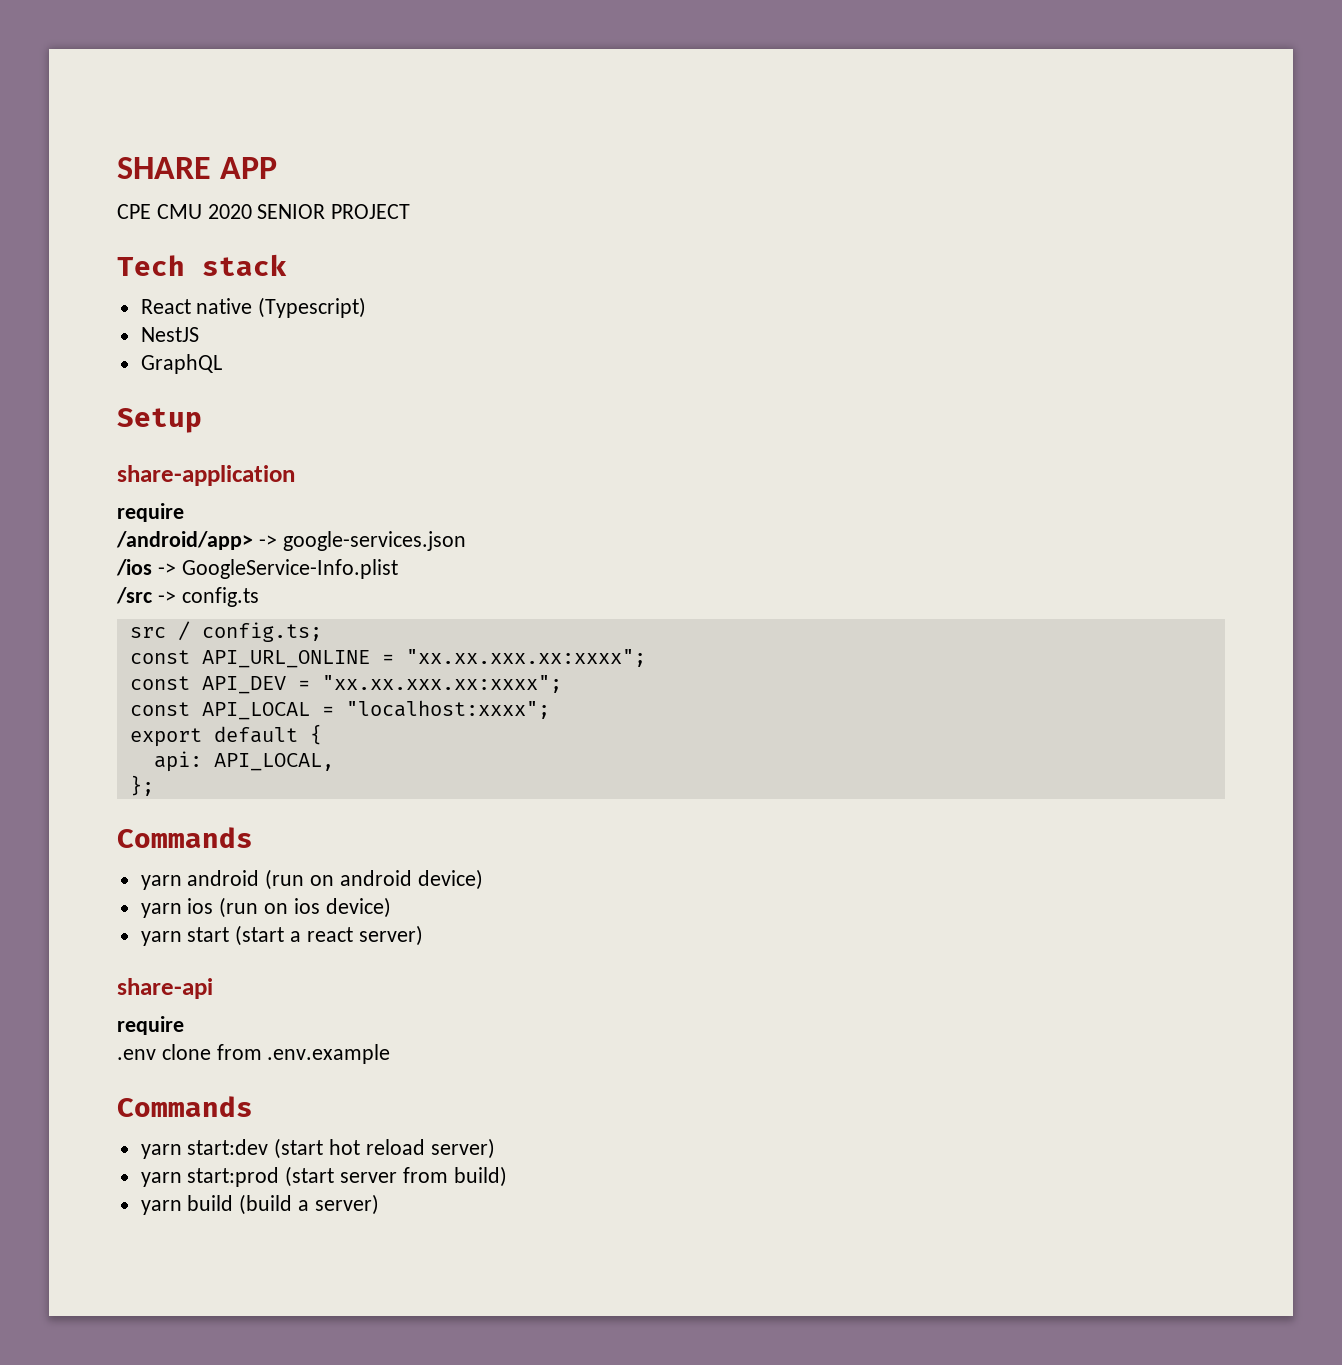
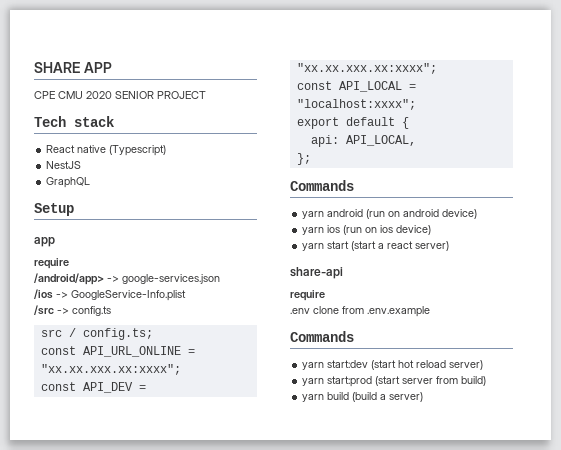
- share-application
+ app

